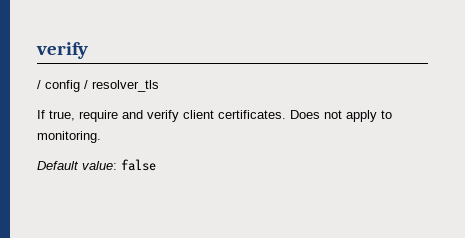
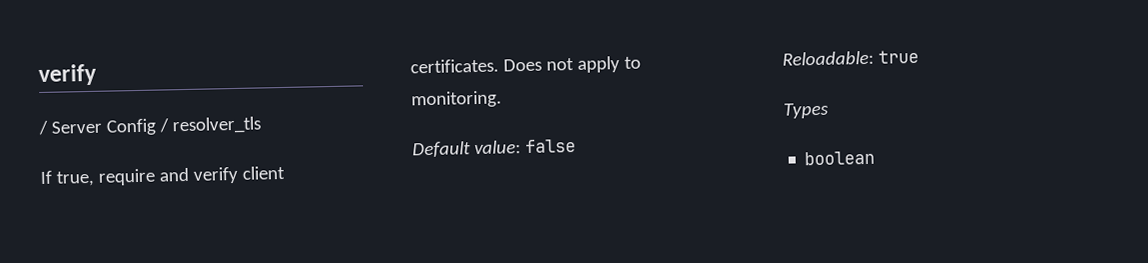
- / config / resolver_tls
+ / Server Config / resolver_tls
+ Reloadable: true
+ Types
+ boolean

